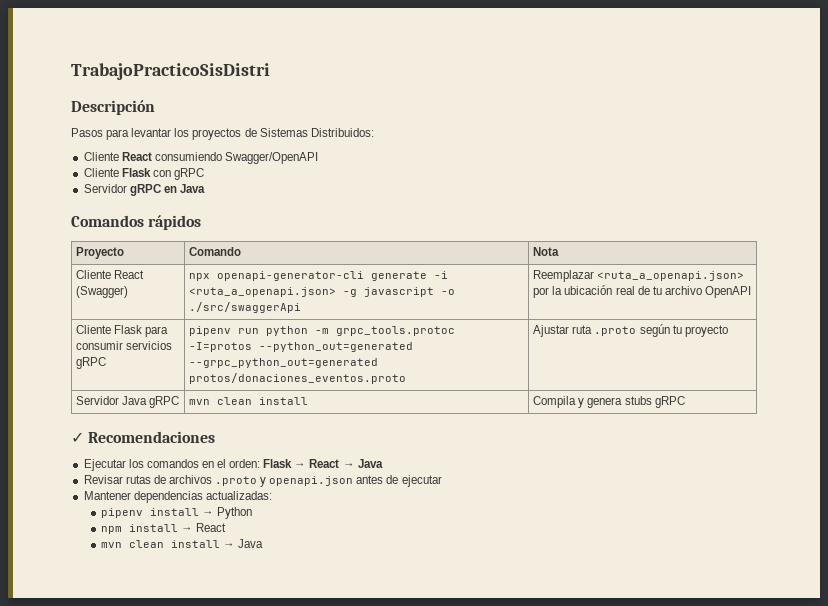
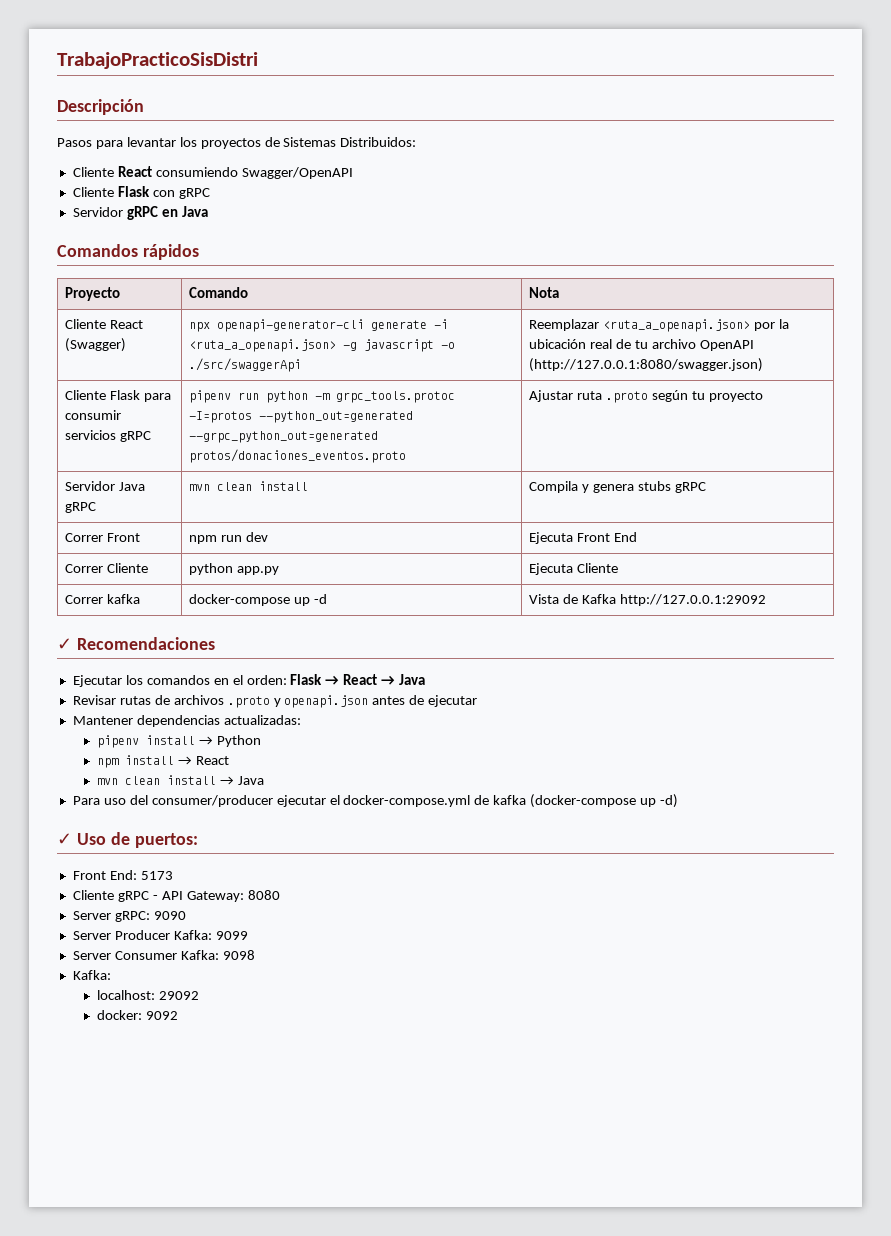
- Cliente React (Swagger) | npx openapi-generator-cli generate -i <ruta_a_openapi.json> -g javascript -o ./src/swaggerApi | Reemplazar <ruta_a_openapi.json> por la ubicación real de tu archivo OpenAPI
+ Cliente React (Swagger) | npx openapi-generator-cli generate -i <ruta_a_openapi.json> -g javascript -o ./src/swaggerApi | Reemplazar <ruta_a_openapi.json> por la ubicación real de tu archivo OpenAPI (http://127.0.0.1:8080/swagger.json)
+ Correr Front | npm run dev | Ejecuta Front End
+ Correr Cliente | python app.py | Ejecuta Cliente
+ Correr kafka | docker-compose up -d | Vista de Kafka http://127.0.0.1:29092
+ Para uso del consumer/producer ejecutar el docker-compose.yml de kafka (docker-compose up -d)
+ ✓ Uso de puertos:
+ Front End: 5173
+ Cliente gRPC - API Gateway: 8080
+ Server gRPC: 9090
+ Server Producer Kafka: 9099
+ Server Consumer Kafka: 9098
+ Kafka:
+ localhost: 29092
+ docker: 9092

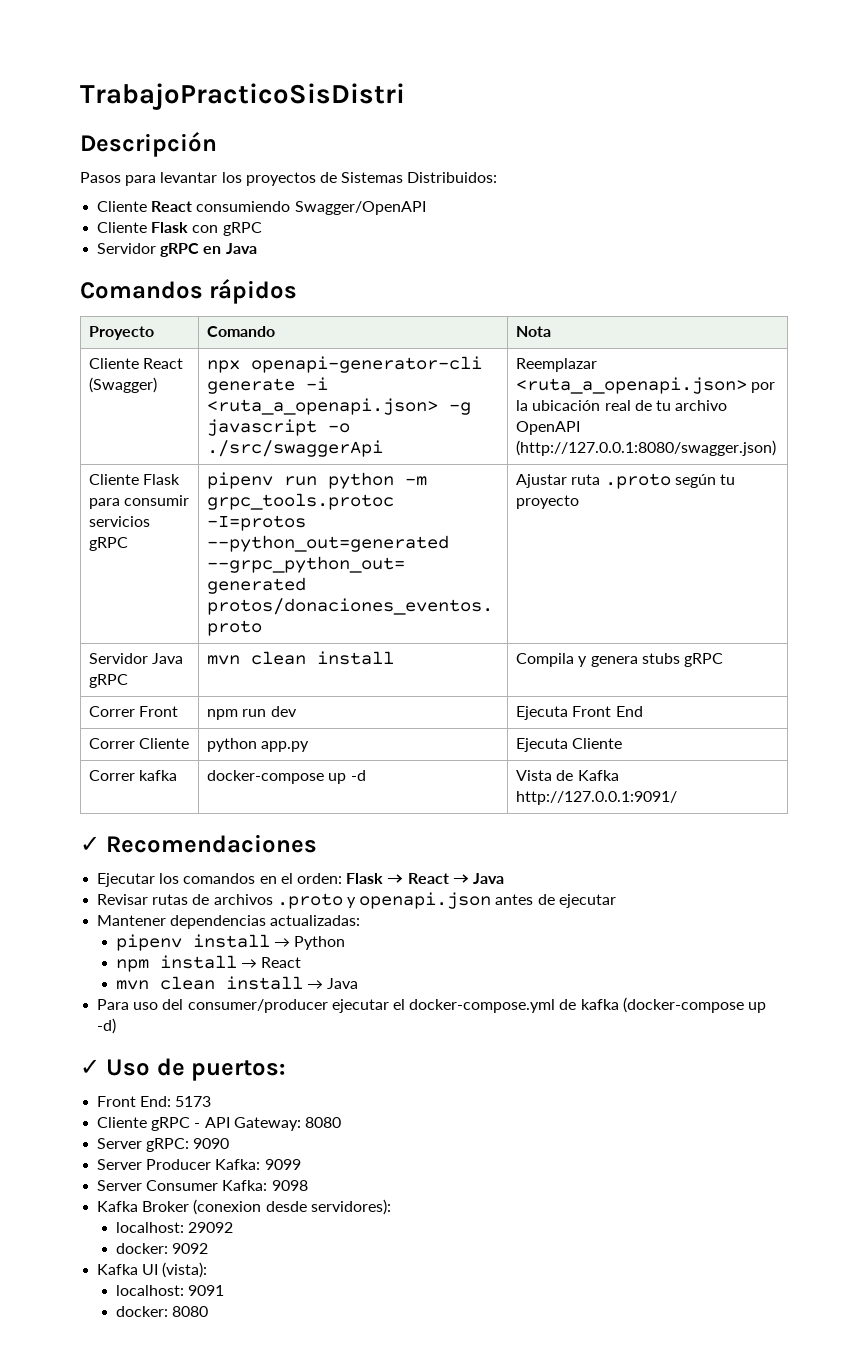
- Correr kafka | docker-compose up -d | Vista de Kafka http://127.0.0.1:29092
+ Correr kafka | docker-compose up -d | Vista de Kafka http://127.0.0.1:9091/
  Server Consumer Kafka: 9098
- Kafka:
+ Kafka Broker (conexion desde servidores):
+ Kafka UI (vista):
+ localhost: 9091
+ docker: 8080

